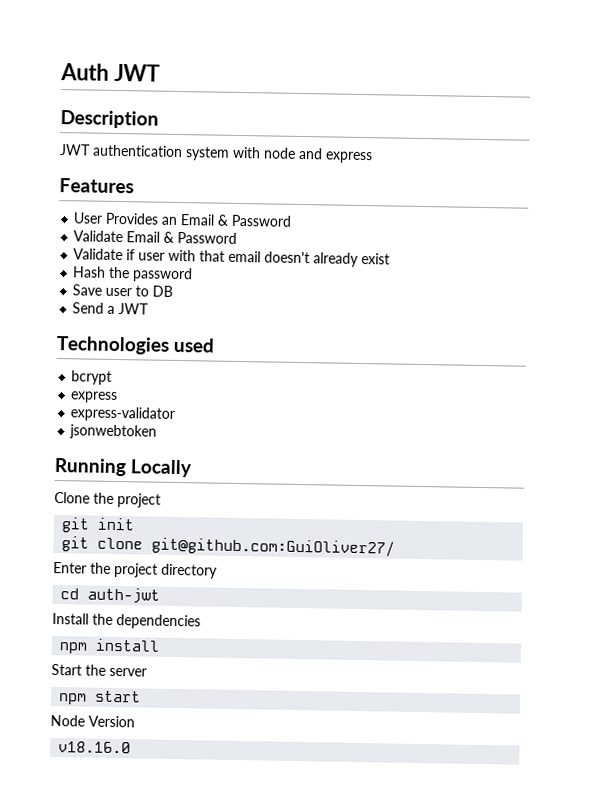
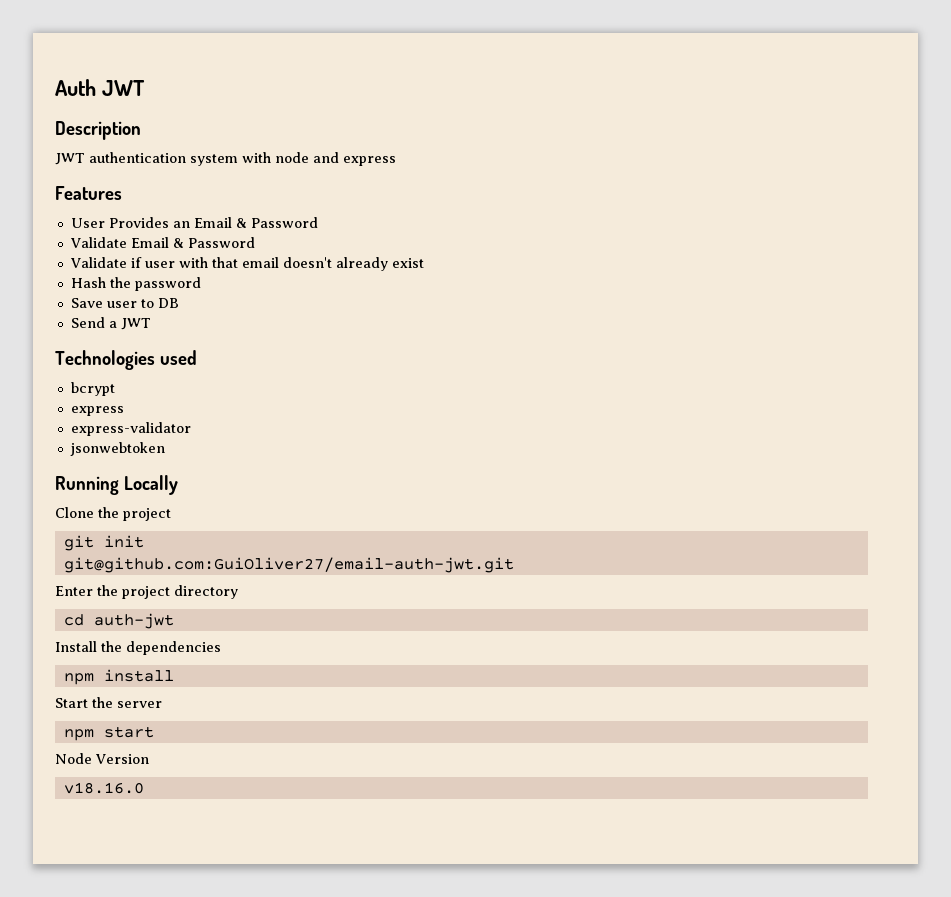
- git clone git@github.com:GuiOliver27/
+ git@github.com:GuiOliver27/email-auth-jwt.git

